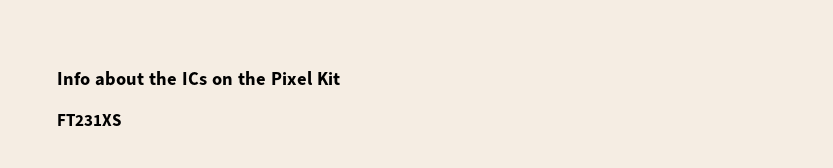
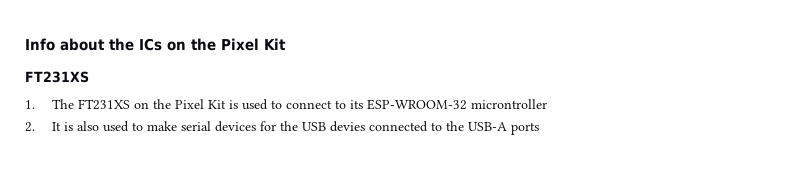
+ 1. The FT231XS on the Pixel Kit is used to connect to its ESP-WROOM-32 microntroller
+ 2. It is also used to make serial devices for the USB devies connected to the USB-A ports

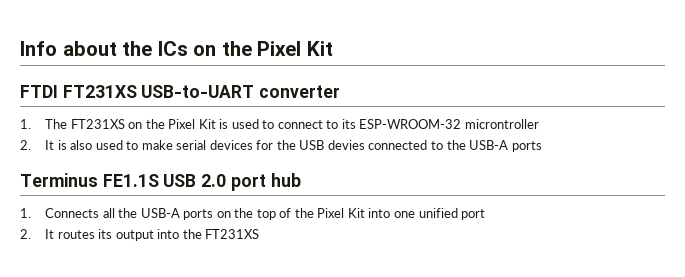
  Info about the ICs on the Pixel Kit
- FT231XS
+ FTDI FT231XS USB-to-UART converter
+ Terminus FE1.1S USB 2.0 port hub
+ 1. Connects all the USB-A ports on the top of the Pixel Kit into one unified port
+ 2. It routes its output into the FT231XS

